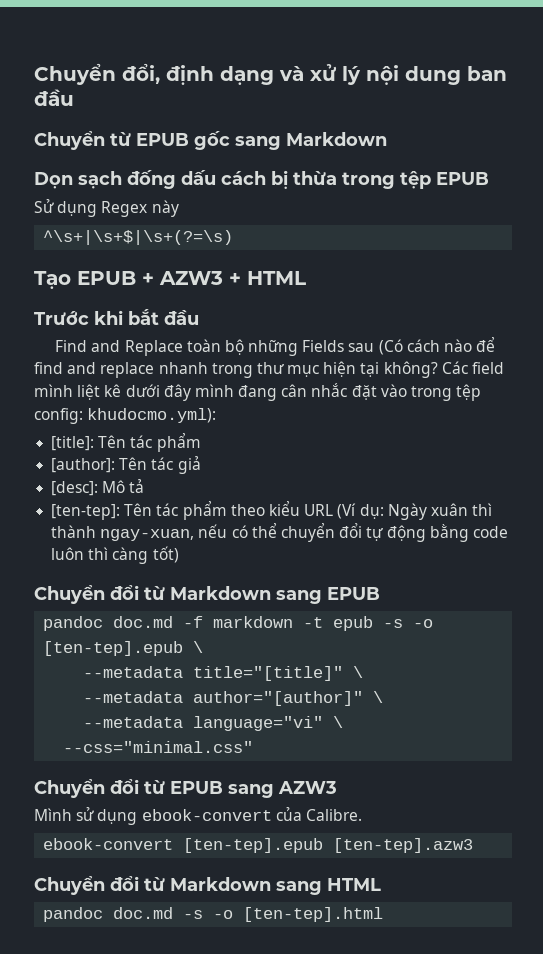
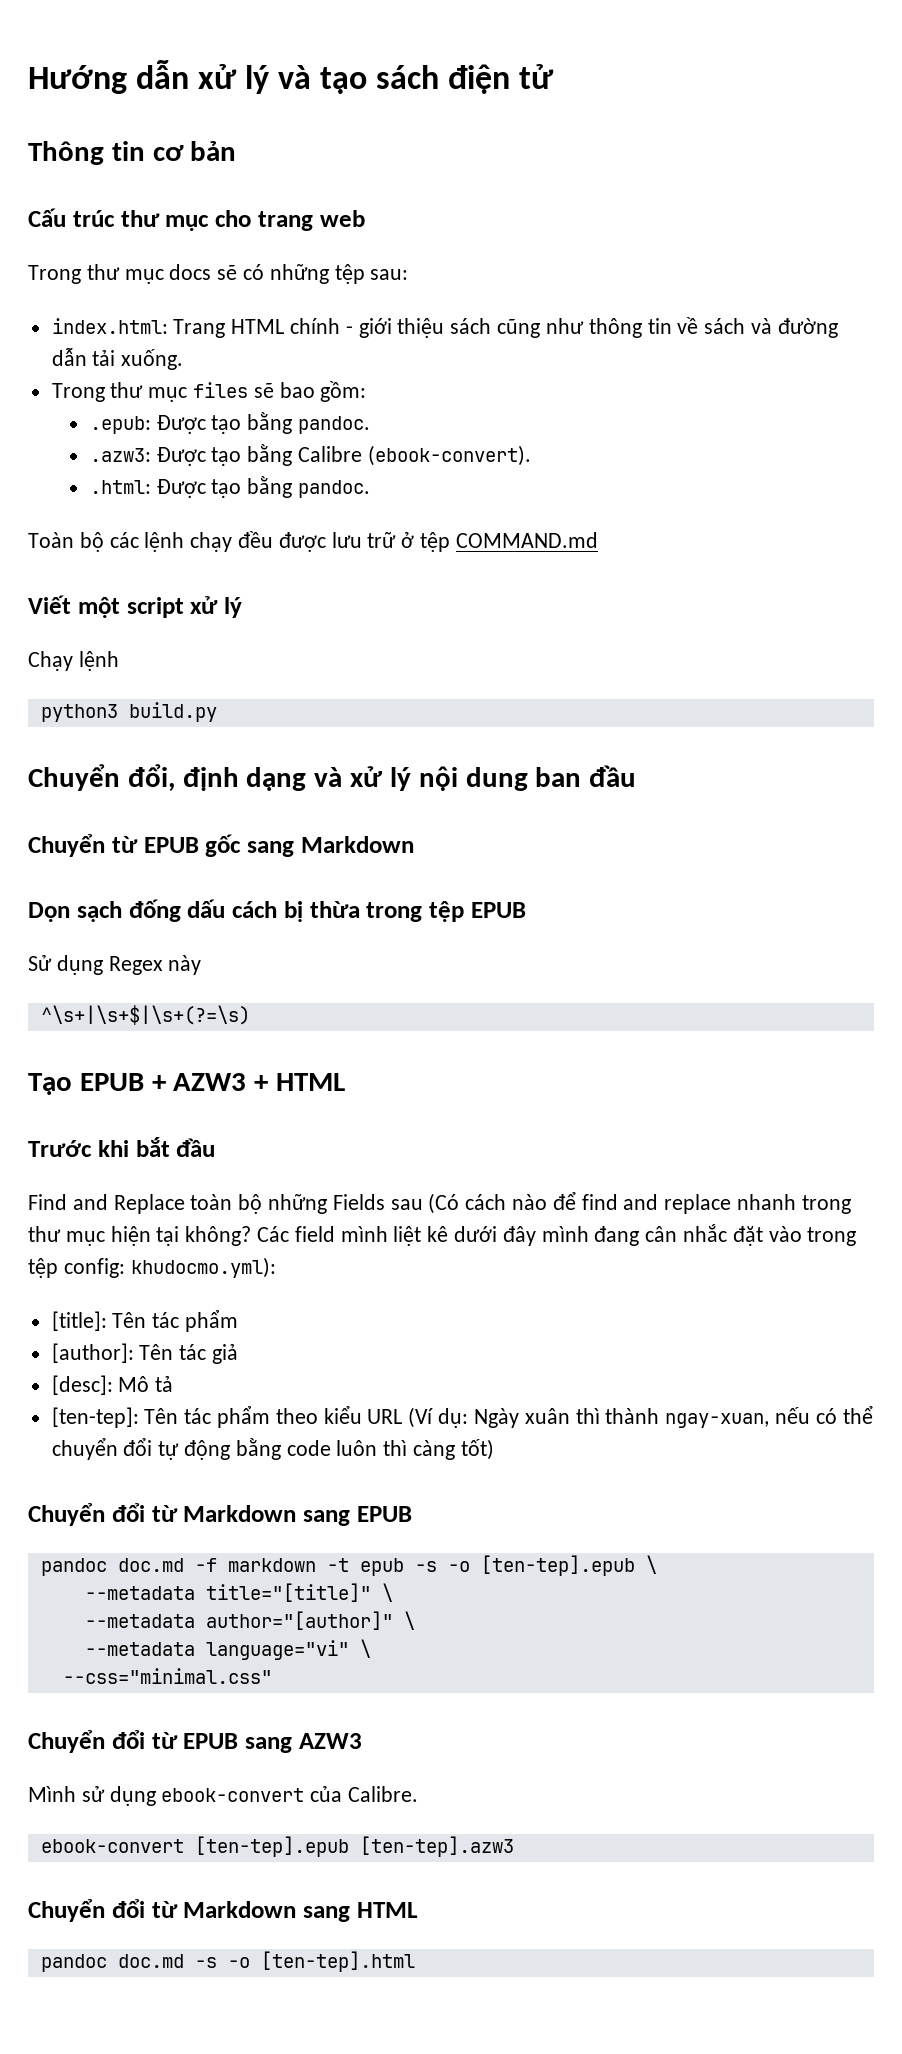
+ Hướng dẫn xử lý và tạo sách điện tử
+ Thông tin cơ bản
+ Cấu trúc thư mục cho trang web
+ Trong thư mục docs sẽ có những tệp sau:
+ index.html: Trang HTML chính - giới thiệu sách cũng như thông tin về sách và đường dẫn tải xuống.
+ Trong thư mục files sẽ bao gồm:
+ .epub: Được tạo bằng pandoc.
+ .azw3: Được tạo bằng Calibre (ebook-convert).
+ .html: Được tạo bằng pandoc.
+ Toàn bộ các lệnh chạy đều được lưu trữ ở tệp COMMAND.md
+ Viết một script xử lý
+ Chạy lệnh
+ python3 build.py

